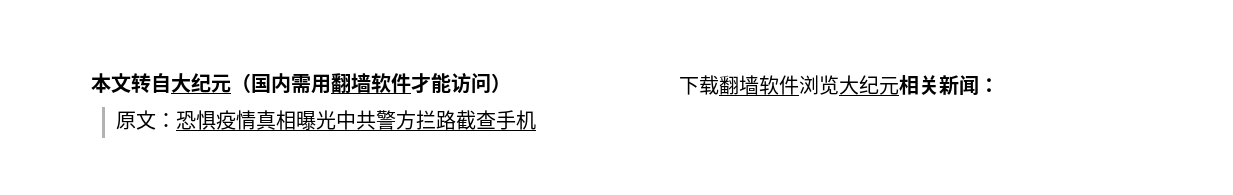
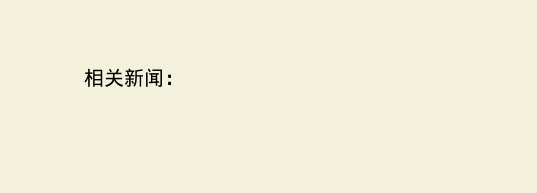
- 本文转自大纪元（国内需用翻墙软件才能访问）
- 原文：恐惧疫情真相曝光中共警方拦路截查手机
- 下载翻墙软件浏览大纪元相关新闻：
+ 相关新闻：

